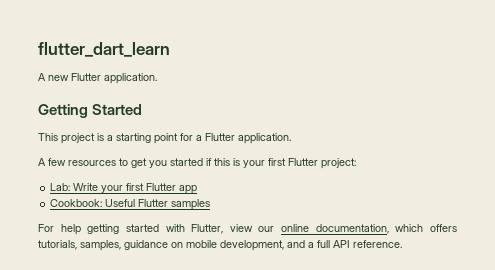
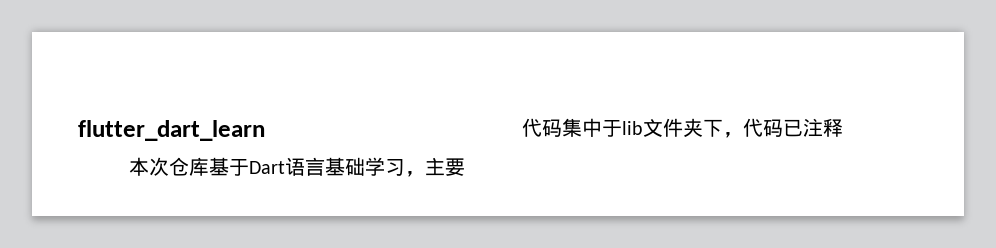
- A new Flutter application.
- Getting Started
- This project is a starting point for a Flutter application.
- A few resources to get you started if this is your first Flutter project:
- Lab: Write your first Flutter app
- Cookbook: Useful Flutter samples
- For help getting started with Flutter, view our online documentation, which offers tutorials, samples, guidance on mobile development, and a full API reference.
+ 本次仓库基于Dart语言基础学习，主要代码集中于lib文件夹下，代码已注释

